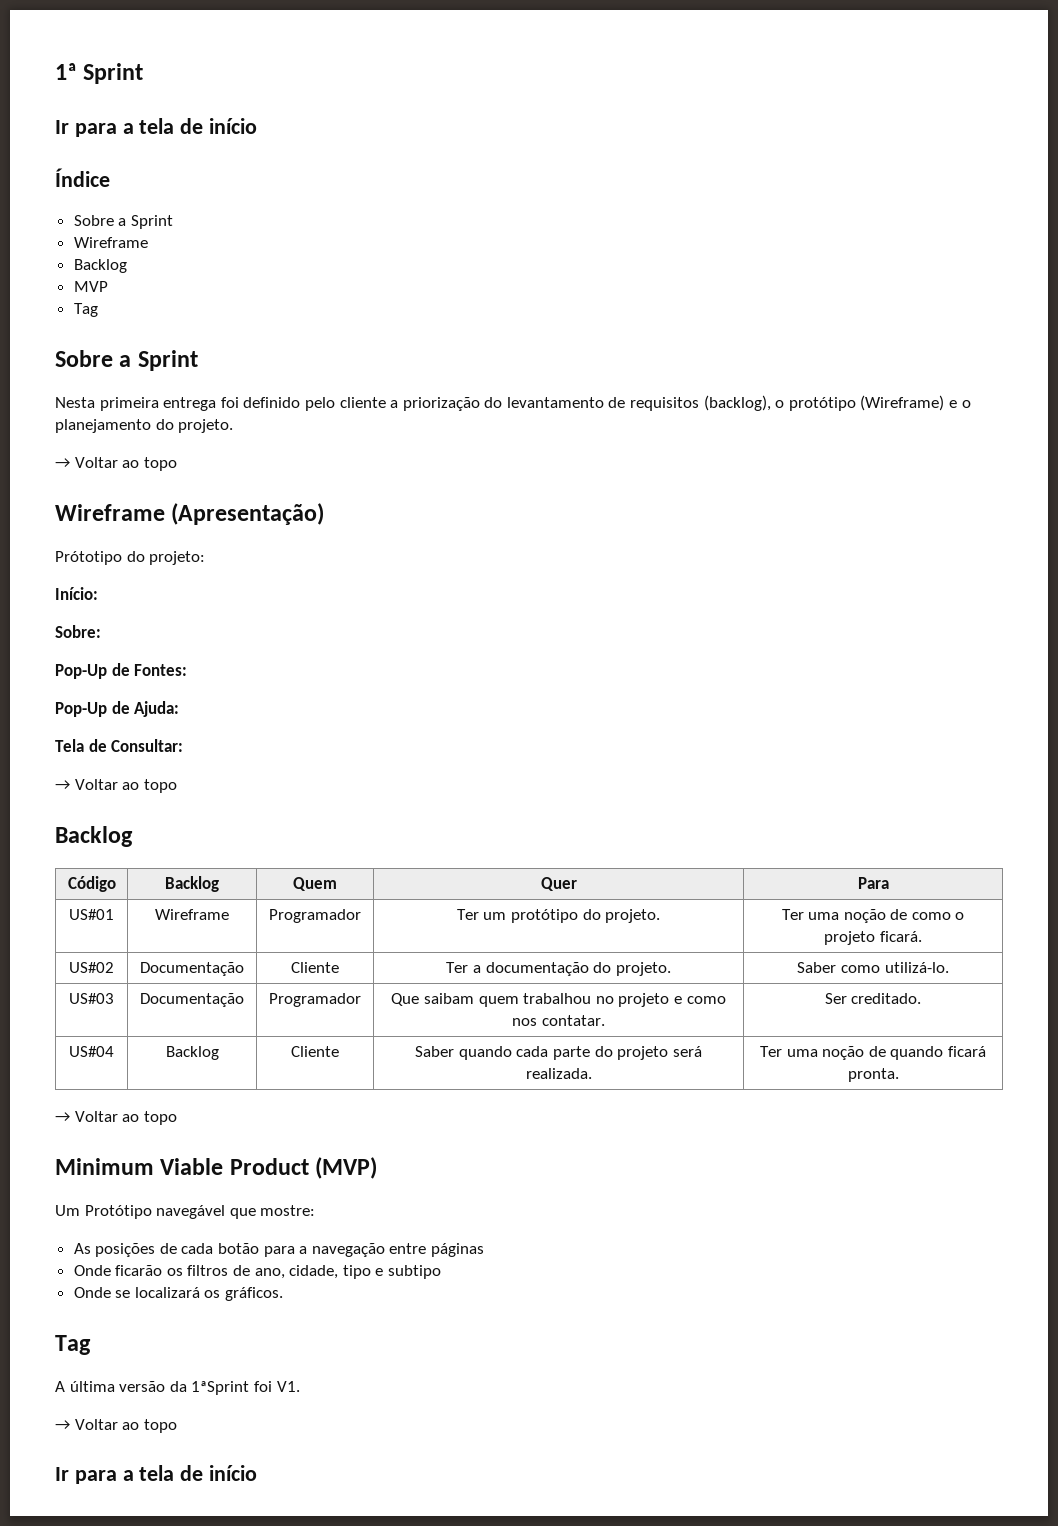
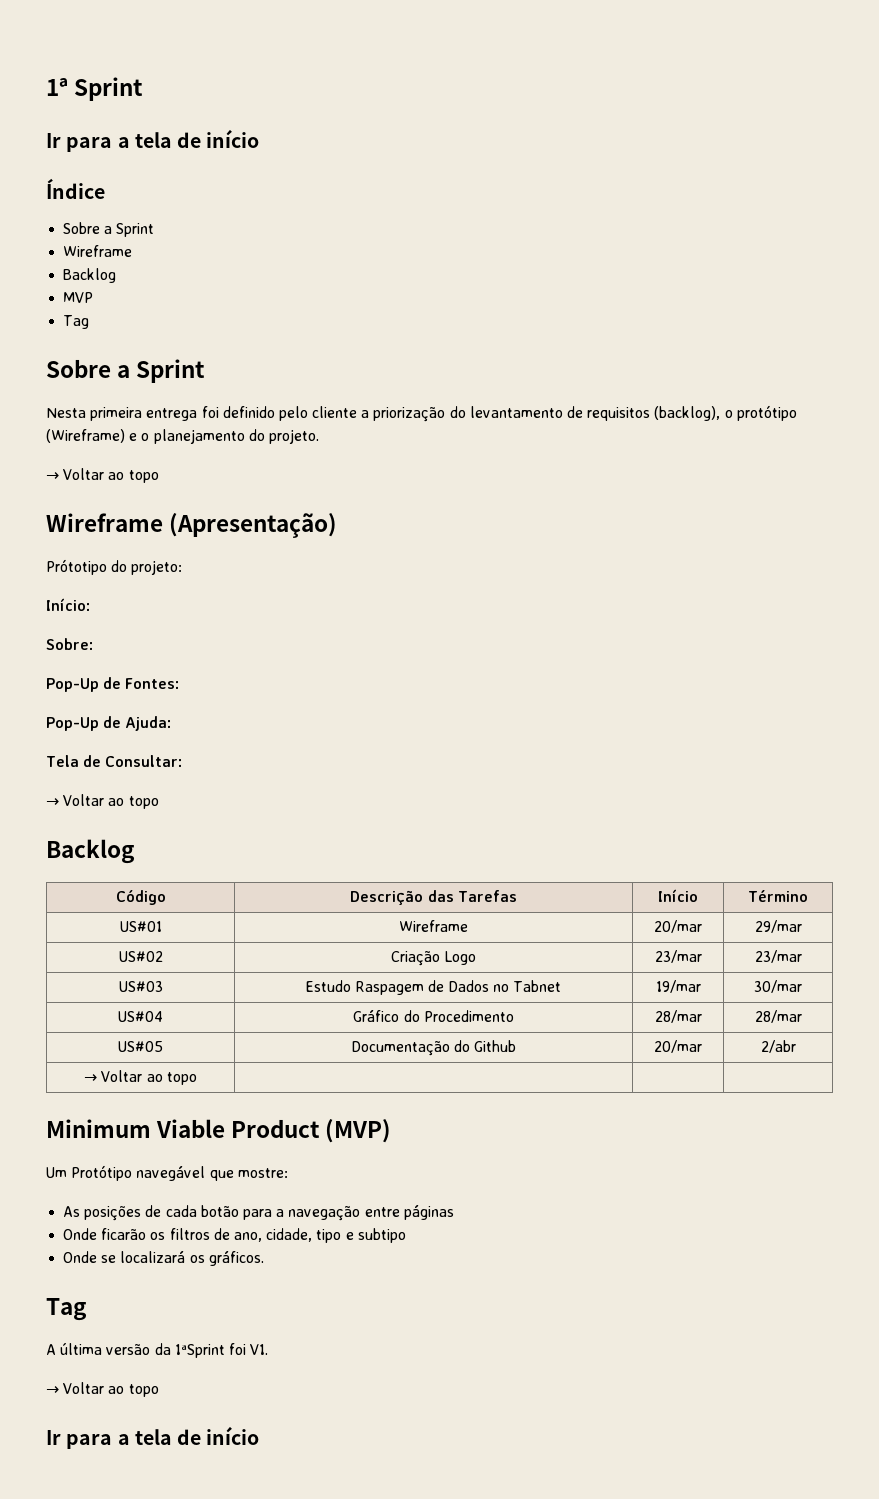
- Código | Backlog | Quem | Quer | Para
- US#01 | Wireframe | Programador | Ter um protótipo do projeto. | Ter uma noção de como o projeto ficará.
- US#02 | Documentação | Cliente | Ter a documentação do projeto. | Saber como utilizá-lo.
- US#03 | Documentação | Programador | Que saibam quem trabalhou no projeto e como nos contatar. | Ser creditado.
- US#04 | Backlog | Cliente | Saber quando cada parte do projeto será realizada. | Ter uma noção de quando ficará pronta.
- → Voltar ao topo
+ Código | Descrição das Tarefas | Início | Término
+ US#01 | Wireframe | 20/mar | 29/mar
+ US#02 | Criação Logo | 23/mar | 23/mar
+ US#03 | Estudo Raspagem de Dados no Tabnet | 19/mar | 30/mar
+ US#04 | Gráfico do Procedimento | 28/mar | 28/mar
+ US#05 | Documentação do Github | 20/mar | 2/abr
+ → Voltar ao topo | | |

